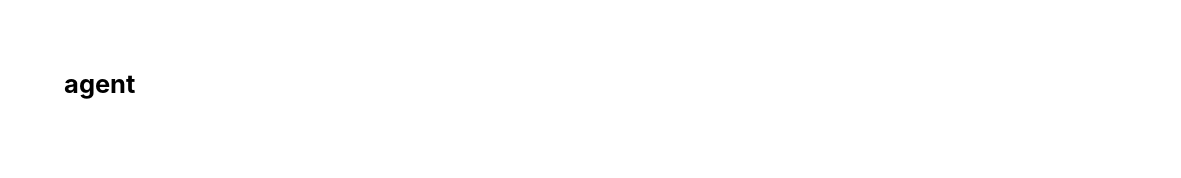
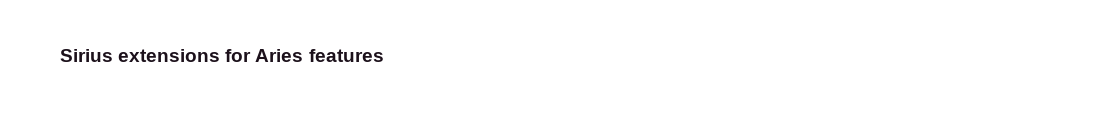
- agent
+ Sirius extensions for Aries features

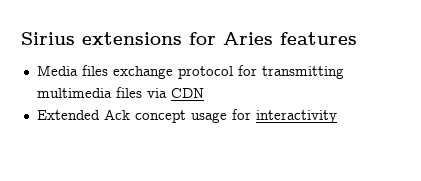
+ Media files exchange protocol for transmitting multimedia files via CDN
+ Extended Ack concept usage for interactivity

